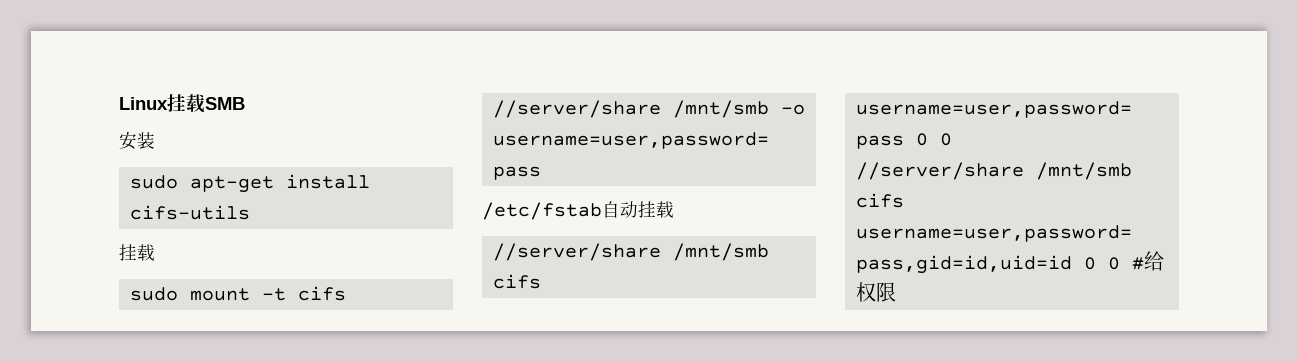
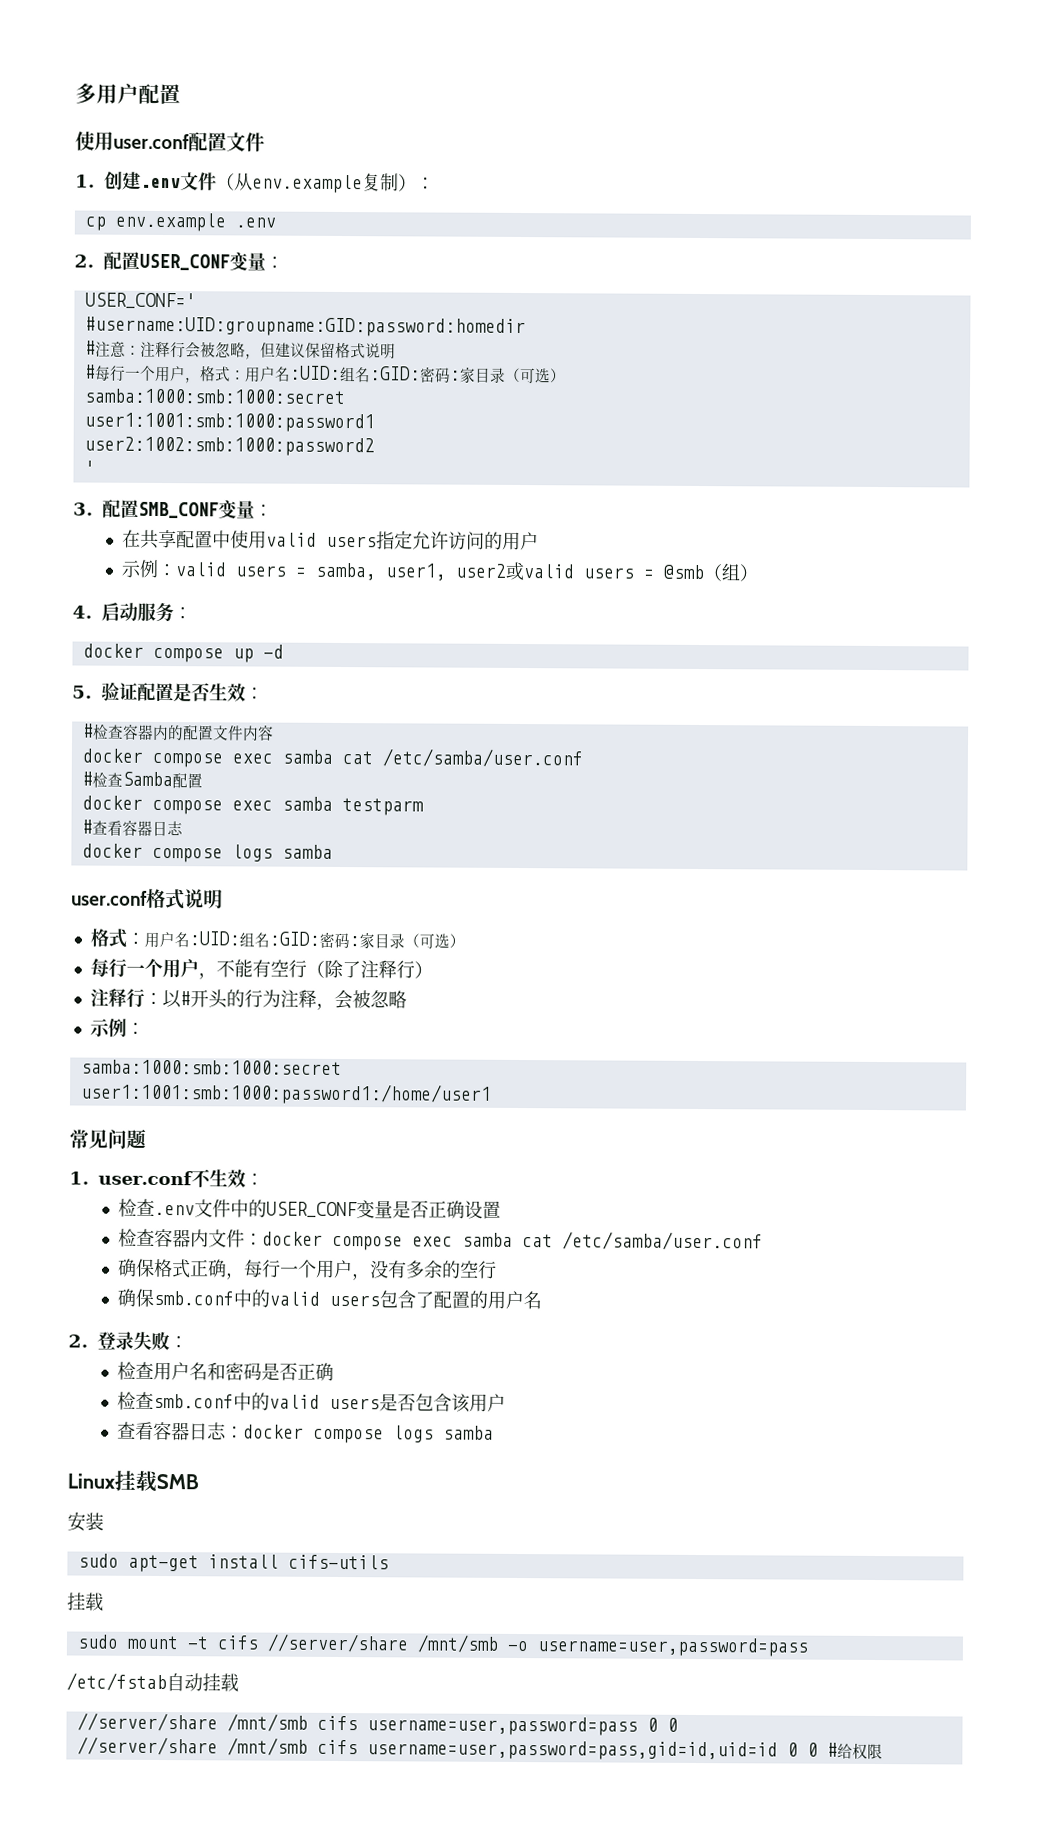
+ 多用户配置
+ 使用user.conf配置文件
+ 1.创建.env文件（从env.example复制）：
+ cp env.example .env
+ 2.配置USER_CONF变量：
+ USER_CONF='
+ #username:UID:groupname:GID:password:homedir
+ #注意：注释行会被忽略，但建议保留格式说明
+ #每行一个用户，格式：用户名:UID:组名:GID:密码:家目录（可选）
+ samba:1000:smb:1000:secret
+ user1:1001:smb:1000:password1
+ user2:1002:smb:1000:password2
+ '
+ 3.配置SMB_CONF变量：
+ 在共享配置中使用valid users指定允许访问的用户
+ 示例：valid users = samba, user1, user2或valid users = @smb（组）
+ 4.启动服务：
+ docker compose up -d
+ 5.验证配置是否生效：
+ #检查容器内的配置文件内容
+ docker compose exec samba cat /etc/samba/user.conf
+ #检查Samba配置
+ docker compose exec samba testparm
+ #查看容器日志
+ docker compose logs samba
+ user.conf格式说明
+ 格式：用户名:UID:组名:GID:密码:家目录（可选）
+ 每行一个用户，不能有空行（除了注释行）
+ 注释行：以#开头的行为注释，会被忽略
+ 示例：
+ samba:1000:smb:1000:secret
+ user1:1001:smb:1000:password1:/home/user1
+ 常见问题
+ 1. user.conf不生效：
+ 检查.env文件中的USER_CONF变量是否正确设置
+ 检查容器内文件：docker compose exec samba cat /etc/samba/user.conf
+ 确保格式正确，每行一个用户，没有多余的空行
+ 确保smb.conf中的valid users包含了配置的用户名
+ 2.登录失败：
+ 检查用户名和密码是否正确
+ 检查smb.conf中的valid users是否包含该用户
+ 查看容器日志：docker compose logs samba

